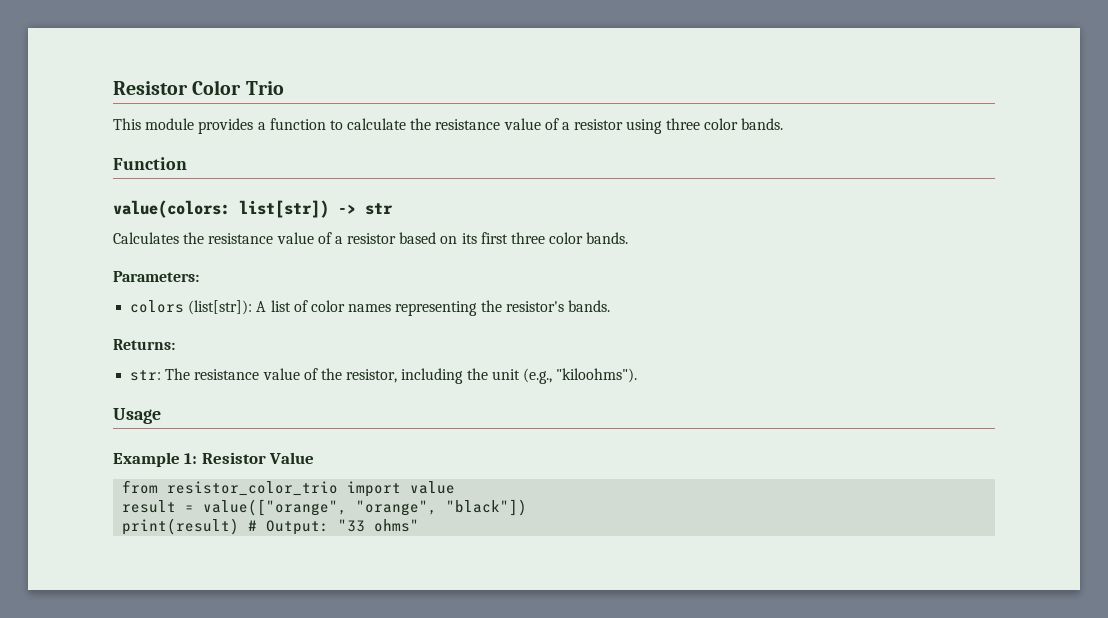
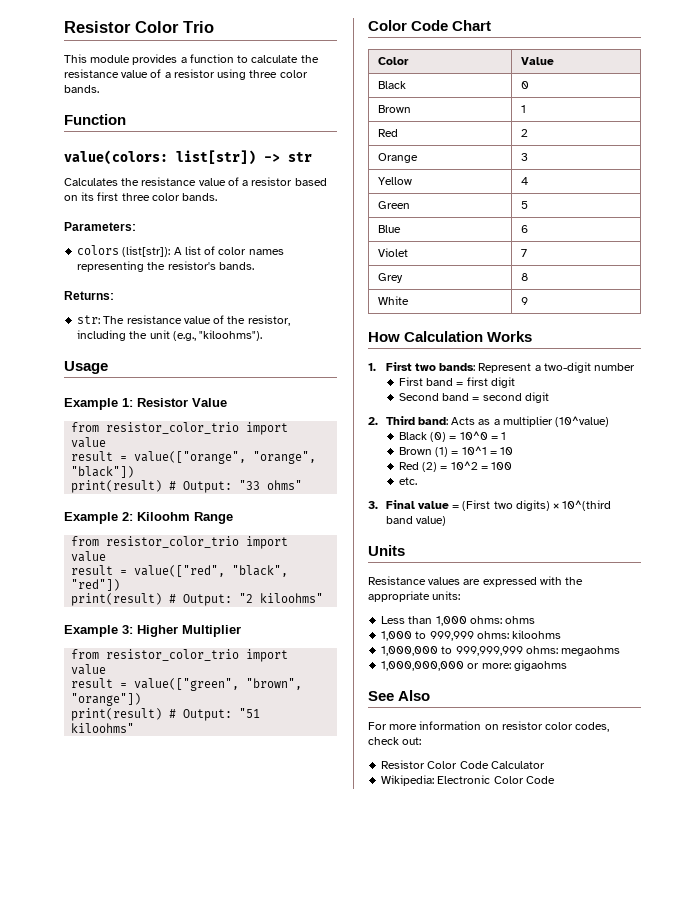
+ Example 2: Kiloohm Range
+ from resistor_color_trio import value
+ result = value(["red", "black", "red"])
+ print(result) # Output: "2 kiloohms"
+ Example 3: Higher Multiplier
+ from resistor_color_trio import value
+ result = value(["green", "brown", "orange"])
+ print(result) # Output: "51 kiloohms"
+ Color Code Chart
+ Color | Value
+ Black | 0
+ Brown | 1
+ Red | 2
+ Orange | 3
+ Yellow | 4
+ Green | 5
+ Blue | 6
+ Violet | 7
+ Grey | 8
+ White | 9
+ How Calculation Works
+ 1. First two bands: Represent a two-digit number
+ First band = first digit
+ Second band = second digit
+ 2. Third band: Acts as a multiplier (10^value)
+ Black (0) = 10^0 = 1
+ Brown (1) = 10^1 = 10
+ Red (2) = 10^2 = 100
+ etc.
+ 3. Final value = (First two digits) × 10^(third band value)
+ Units
+ Resistance values are expressed with the appropriate units:
+ Less than 1,000 ohms: ohms
+ 1,000 to 999,999 ohms: kiloohms
+ 1,000,000 to 999,999,999 ohms: megaohms
+ 1,000,000,000 or more: gigaohms
+ See Also
+ For more information on resistor color codes, check out:
+ Resistor Color Code Calculator
+ Wikipedia: Electronic Color Code

